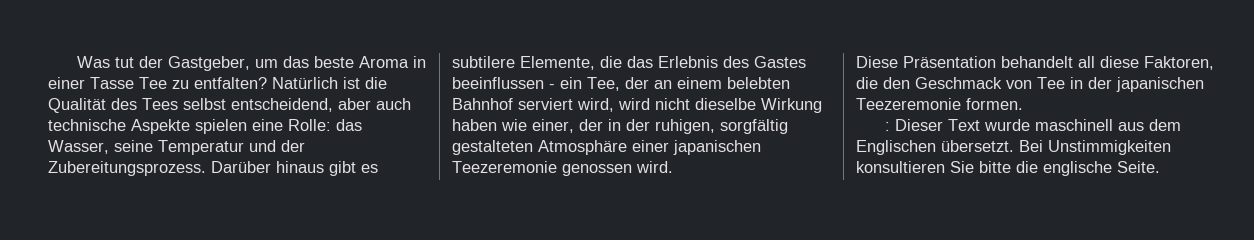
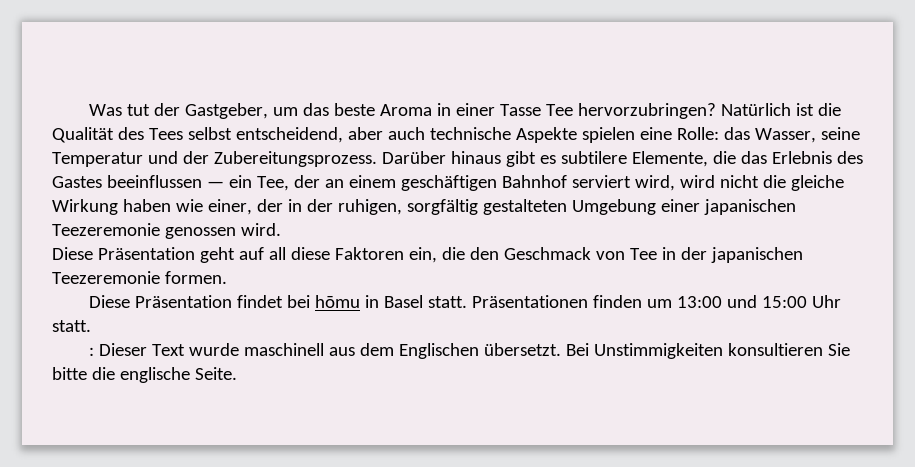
- Was tut der Gastgeber, um das beste Aroma in einer Tasse Tee zu entfalten?
+ Was tut der Gastgeber, um das beste Aroma in einer Tasse Tee hervorzubringen?
- Darüber hinaus gibt es subtilere Elemente, die das Erlebnis des Gastes beeinflussen - ein Tee, der an einem belebten Bahnhof serviert wird, wird nicht dieselbe Wirkung haben wie einer, der in der ruhigen, sorgfältig gestalteten Atmosphäre einer japanischen Teezeremonie genossen wird.
+ Darüber hinaus gibt es subtilere Elemente, die das Erlebnis des Gastes beeinflussen — ein Tee, der an einem geschäftigen Bahnhof serviert wird, wird nicht die gleiche Wirkung haben wie einer, der in der ruhigen, sorgfältig gestalteten Umgebung einer japanischen Teezeremonie genossen wird.
- Diese Präsentation behandelt all diese Faktoren, die den Geschmack von Tee in der japanischen Teezeremonie formen.
+ Diese Präsentation geht auf all diese Faktoren ein, die den Geschmack von Tee in der japanischen Teezeremonie formen.
+ Diese Präsentation findet bei hōmu in Basel statt. Präsentationen finden um 13:00 und 15:00 Uhr statt.

